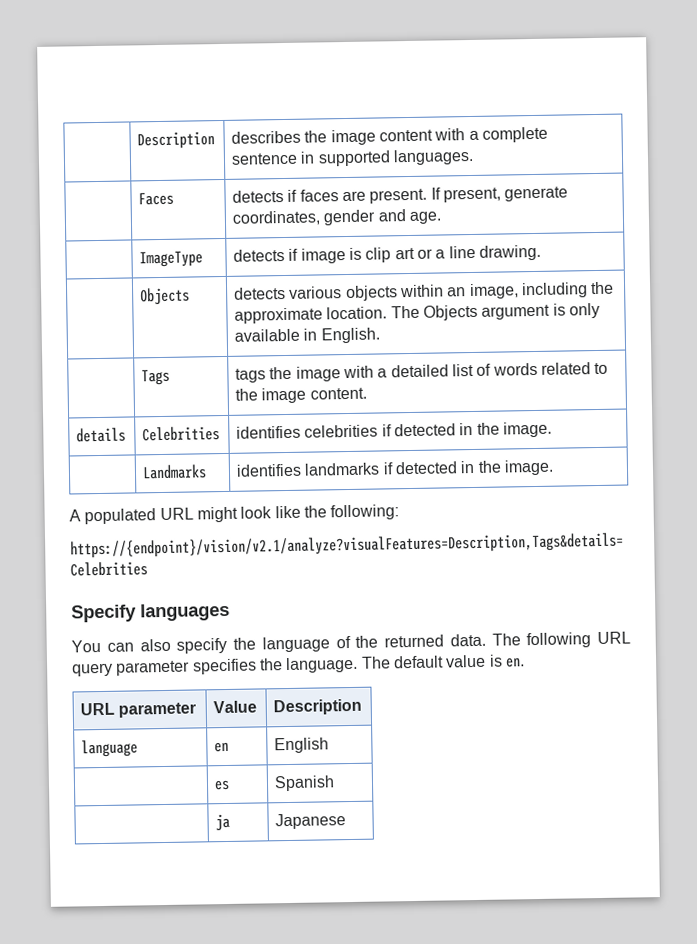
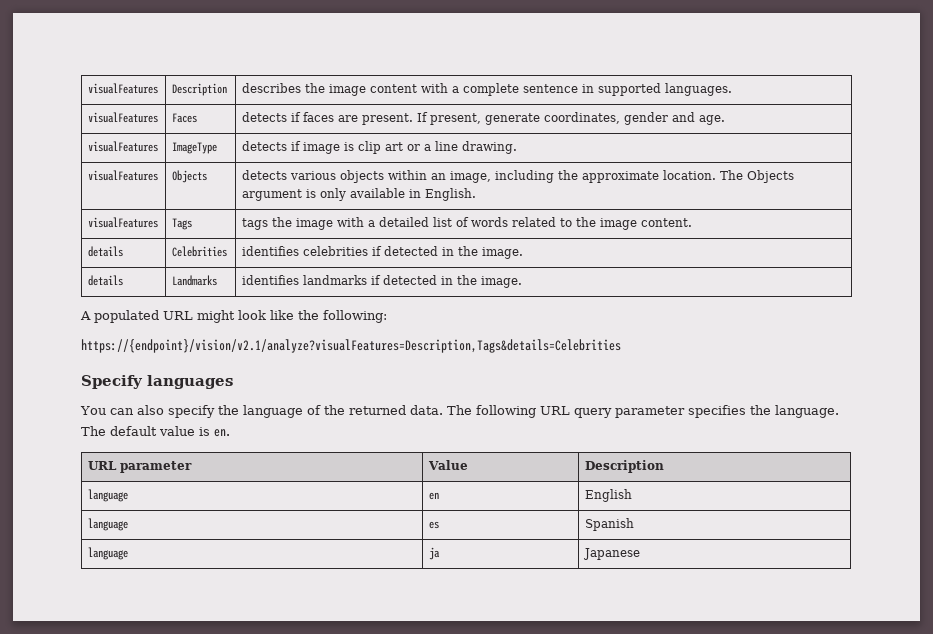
- | Description | describes the image content with a complete sentence in supported languages.
+ visualFeatures | Description | describes the image content with a complete sentence in supported languages.
- | Faces | detects if faces are present. If present, generate coordinates, gender and age.
+ visualFeatures | Faces | detects if faces are present. If present, generate coordinates, gender and age.
- | ImageType | detects if image is clip art or a line drawing.
+ visualFeatures | ImageType | detects if image is clip art or a line drawing.
- | Objects | detects various objects within an image, including the approximate location. The Objects argument is only available in English.
+ visualFeatures | Objects | detects various objects within an image, including the approximate location. The Objects argument is only available in English.
- | Tags | tags the image with a detailed list of words related to the image content.
+ visualFeatures | Tags | tags the image with a detailed list of words related to the image content.
- | Landmarks | identifies landmarks if detected in the image.
+ details | Landmarks | identifies landmarks if detected in the image.
- | es | Spanish
+ language | es | Spanish
- | ja | Japanese
+ language | ja | Japanese

